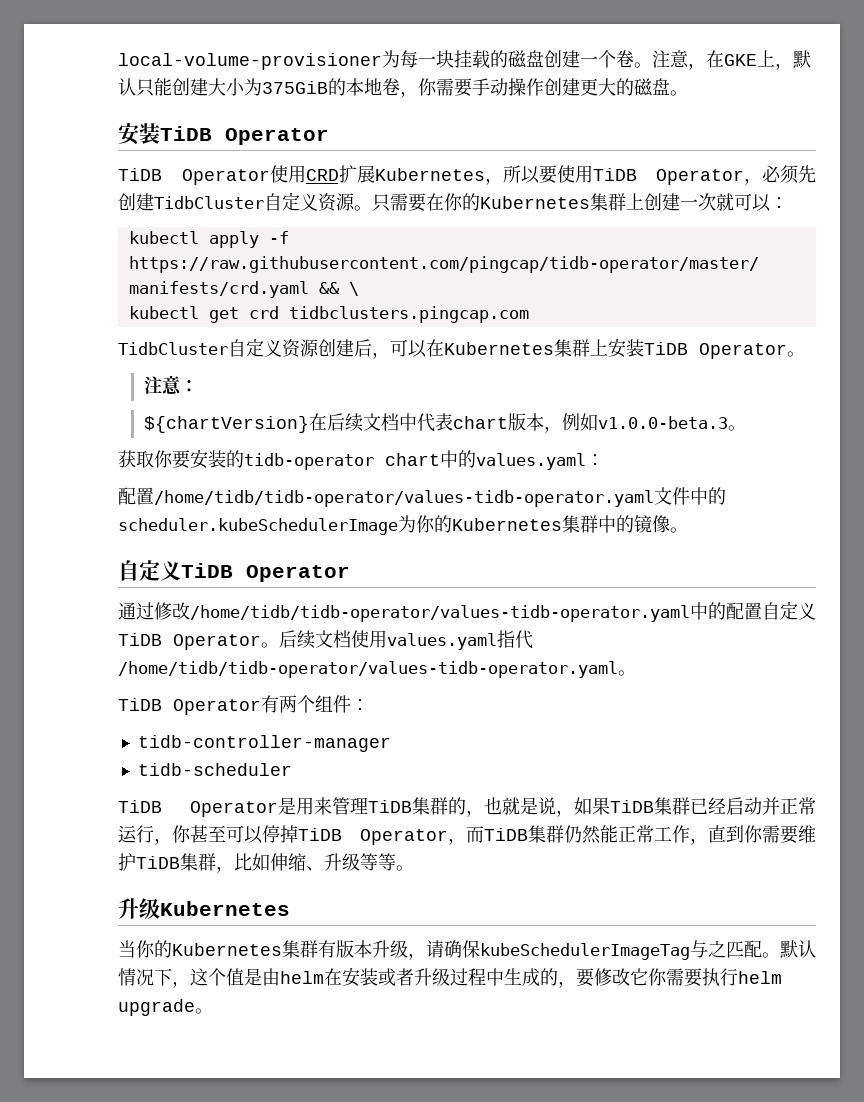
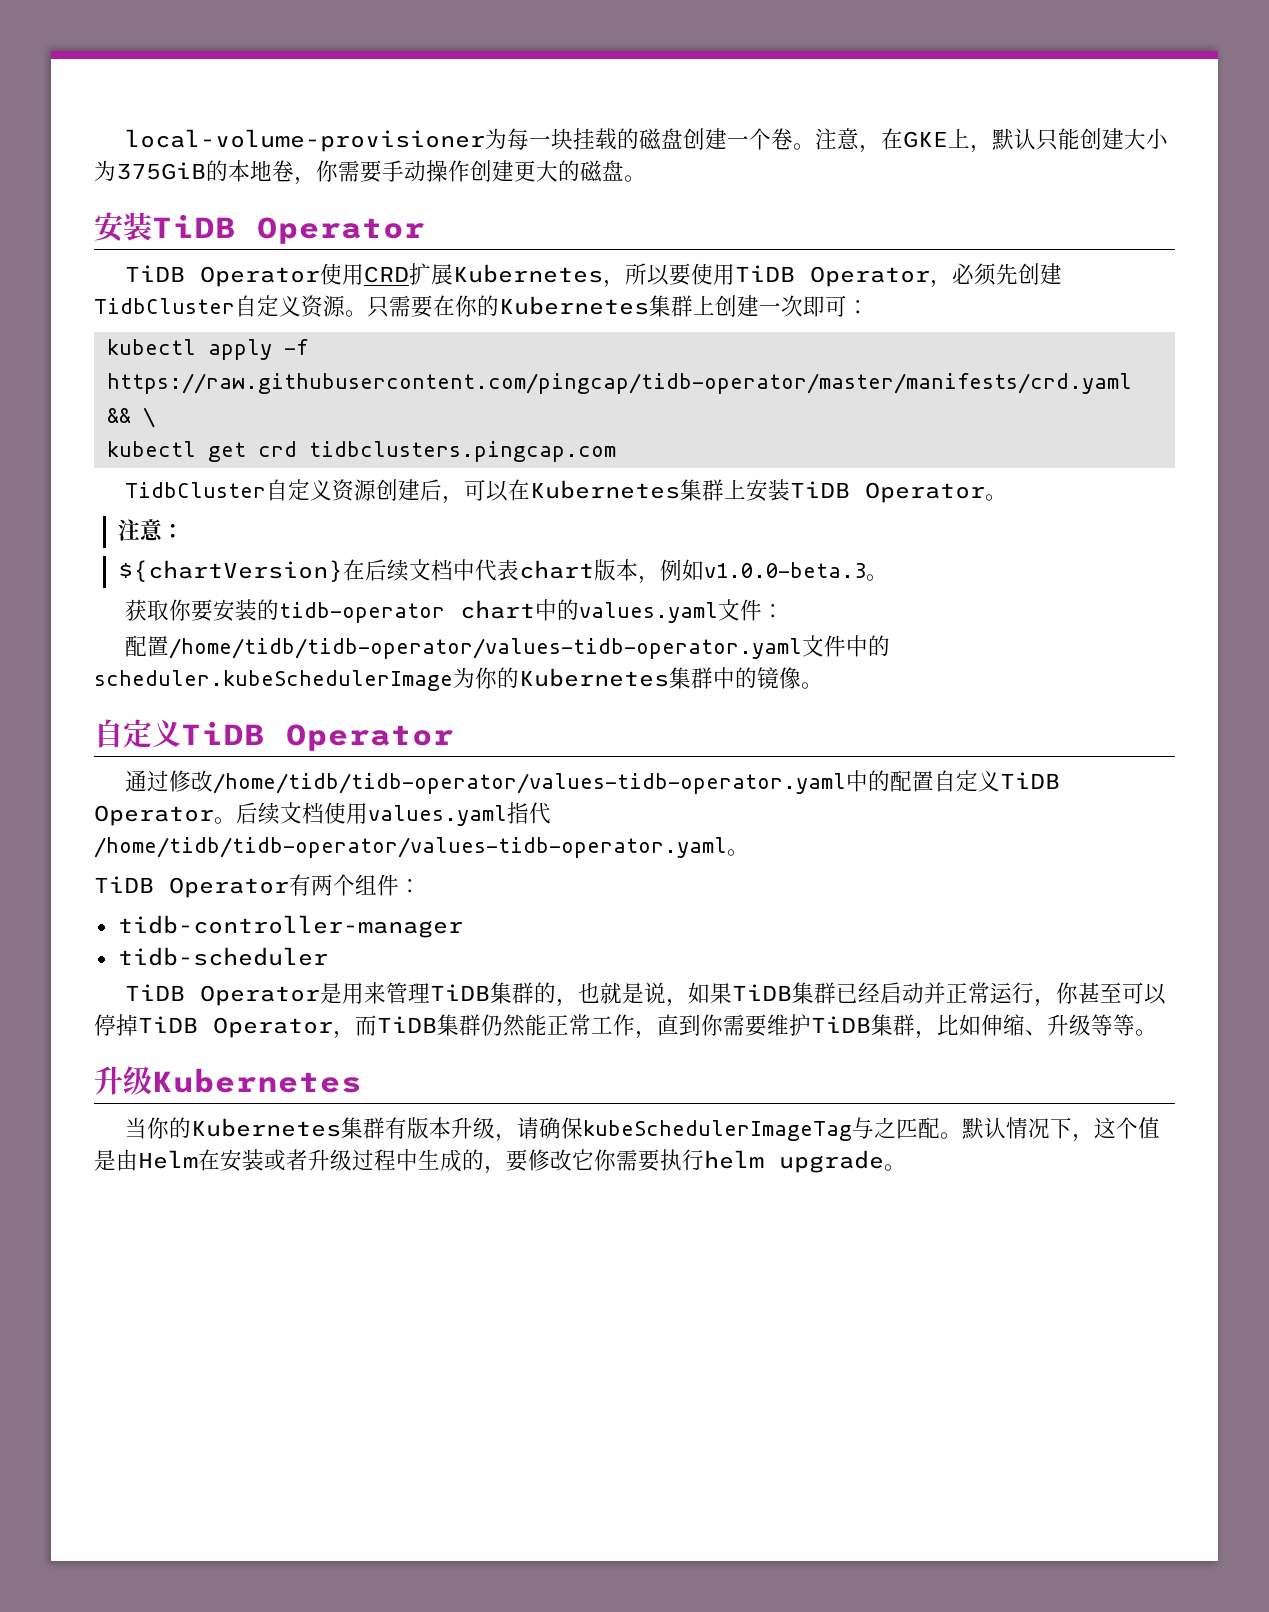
- 只需要在你的Kubernetes集群上创建一次就可以：
+ 只需要在你的Kubernetes集群上创建一次即可：
- 获取你要安装的tidb-operator chart中的values.yaml：
+ 获取你要安装的tidb-operator chart中的values.yaml文件：
- 默认情况下，这个值是由helm在安装或者升级过程中生成的，要修改它你需要执行helm upgrade。
+ 默认情况下，这个值是由Helm在安装或者升级过程中生成的，要修改它你需要执行helm upgrade。

